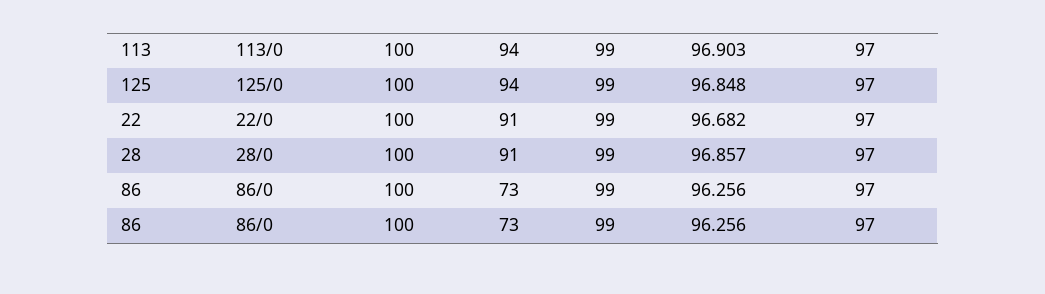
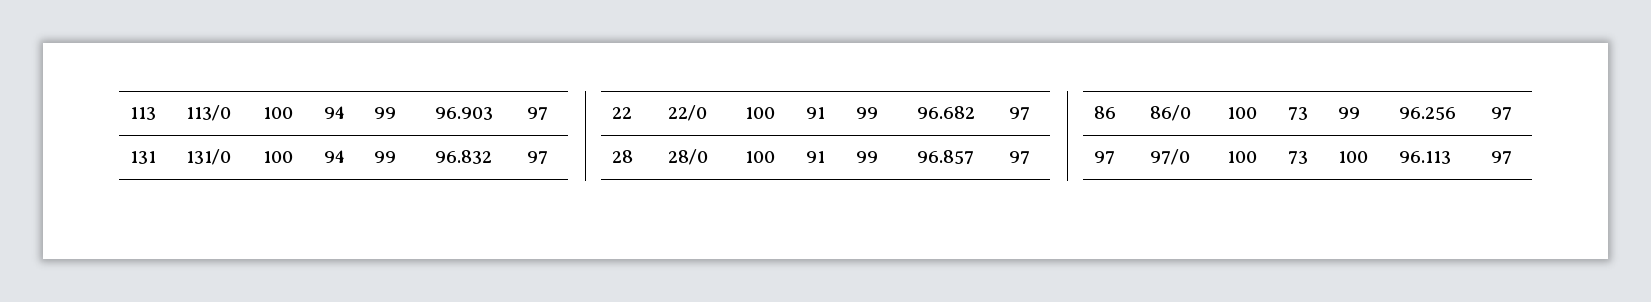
- 125 | 125/0 | 100 | 94 | 99 | 96.848 | 97
+ 131 | 131/0 | 100 | 94 | 99 | 96.832 | 97
  28 | 28/0 | 100 | 91 | 99 | 96.857 | 97
  86 | 86/0 | 100 | 73 | 99 | 96.256 | 97
- 86 | 86/0 | 100 | 73 | 99 | 96.256 | 97
+ 97 | 97/0 | 100 | 73 | 100 | 96.113 | 97

